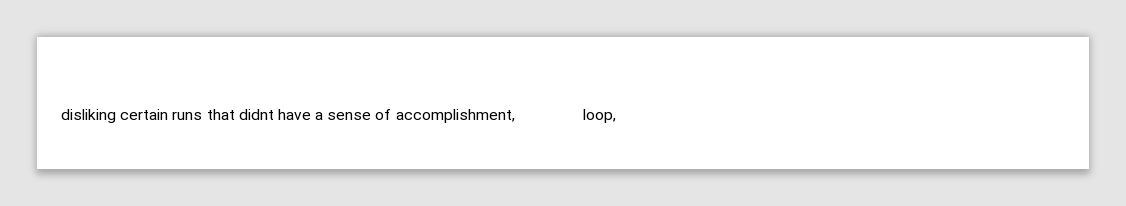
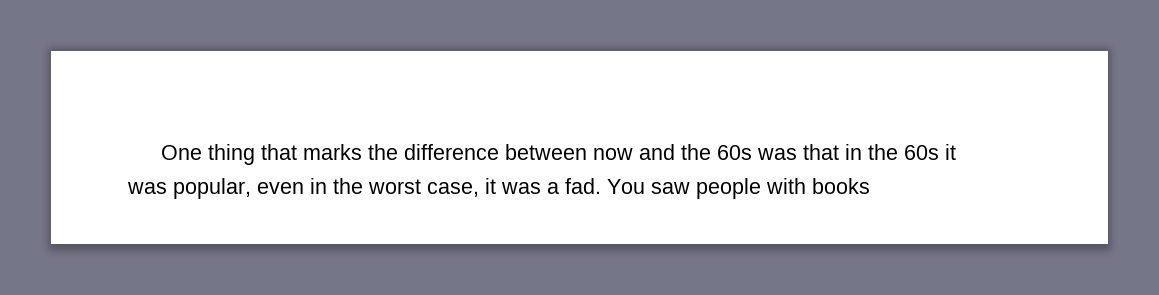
- disliking certain runs that didnt have a sense of accomplishment, loop,
+ One thing that marks the difference between now and the 60s was that in the 60s it was popular, even in the worst case, it was a fad. You saw people with books

